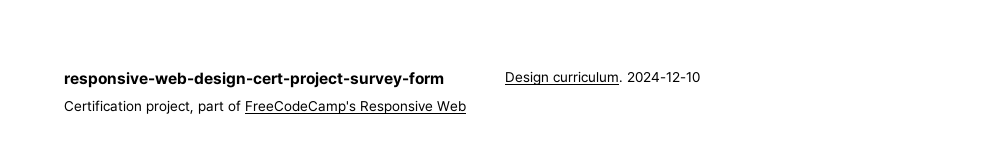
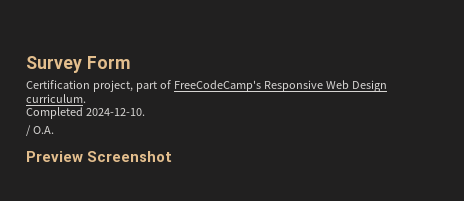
- responsive-web-design-cert-project-survey-form
+ Survey Form
- Certification project, part of FreeCodeCamp's Responsive Web Design curriculum. 2024-12-10
+ Certification project, part of FreeCodeCamp's Responsive Web Design curriculum.
+ Completed 2024-12-10.
+ / O.A.
+ Preview Screenshot

